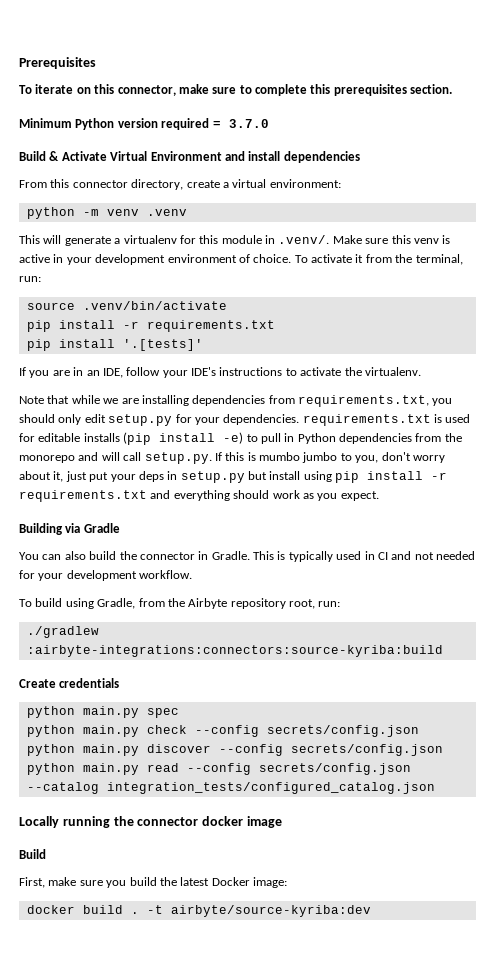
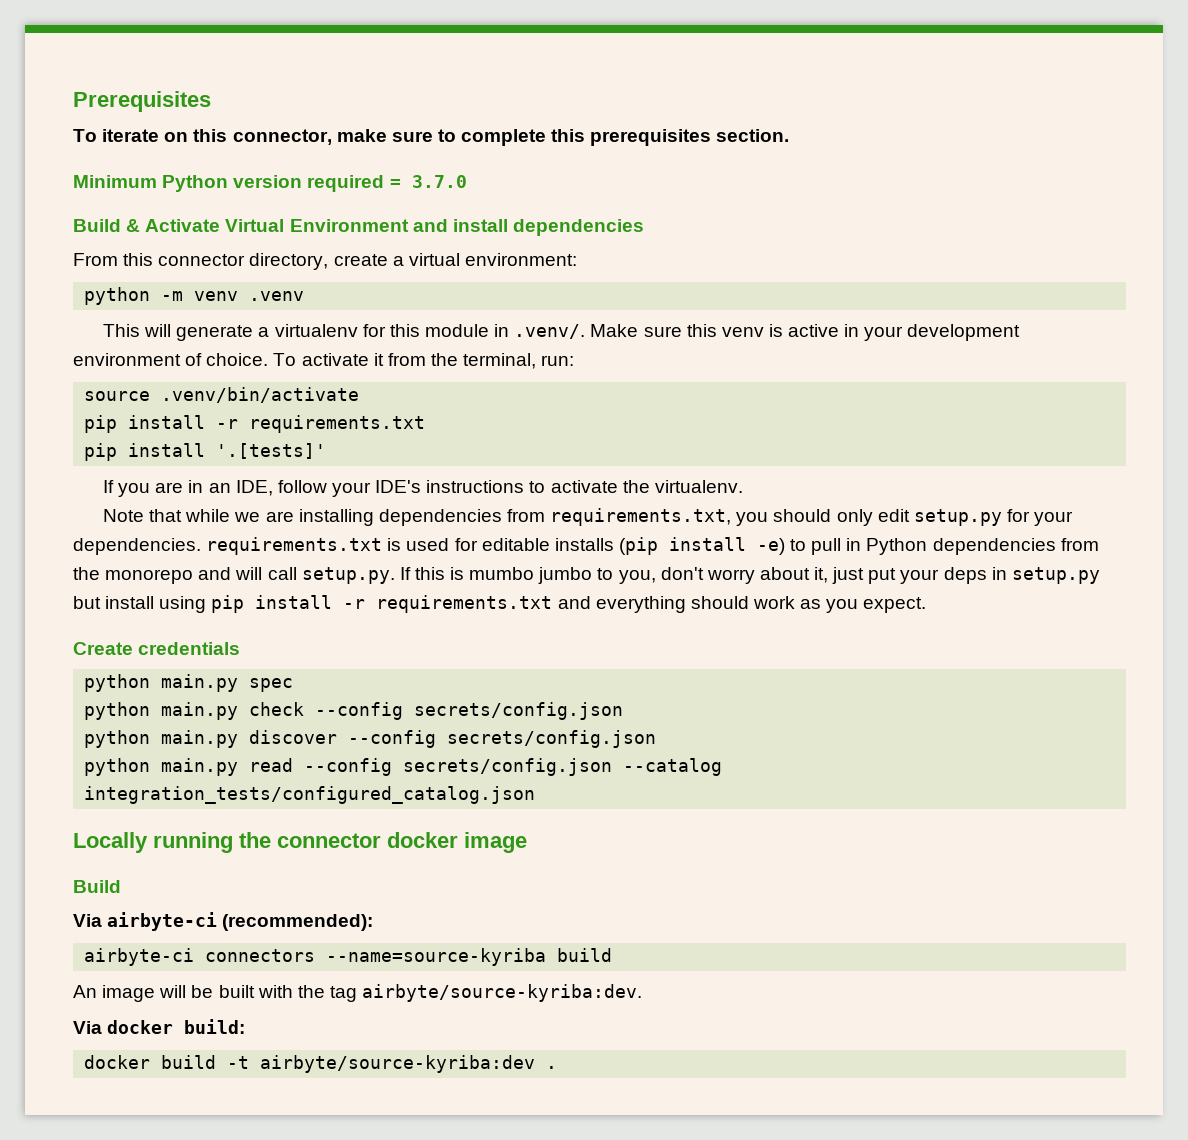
- Building via Gradle
- You can also build the connector in Gradle. This is typically used in CI and not needed for your development workflow.
- To build using Gradle, from the Airbyte repository root, run:
- ./gradlew :airbyte-integrations:connectors:source-kyriba:build
- First, make sure you build the latest Docker image:
+ Via airbyte-ci (recommended):
+ airbyte-ci connectors --name=source-kyriba build
+ An image will be built with the tag airbyte/source-kyriba:dev.
+ Via docker build:
- docker build . -t airbyte/source-kyriba:dev
+ docker build -t airbyte/source-kyriba:dev .

